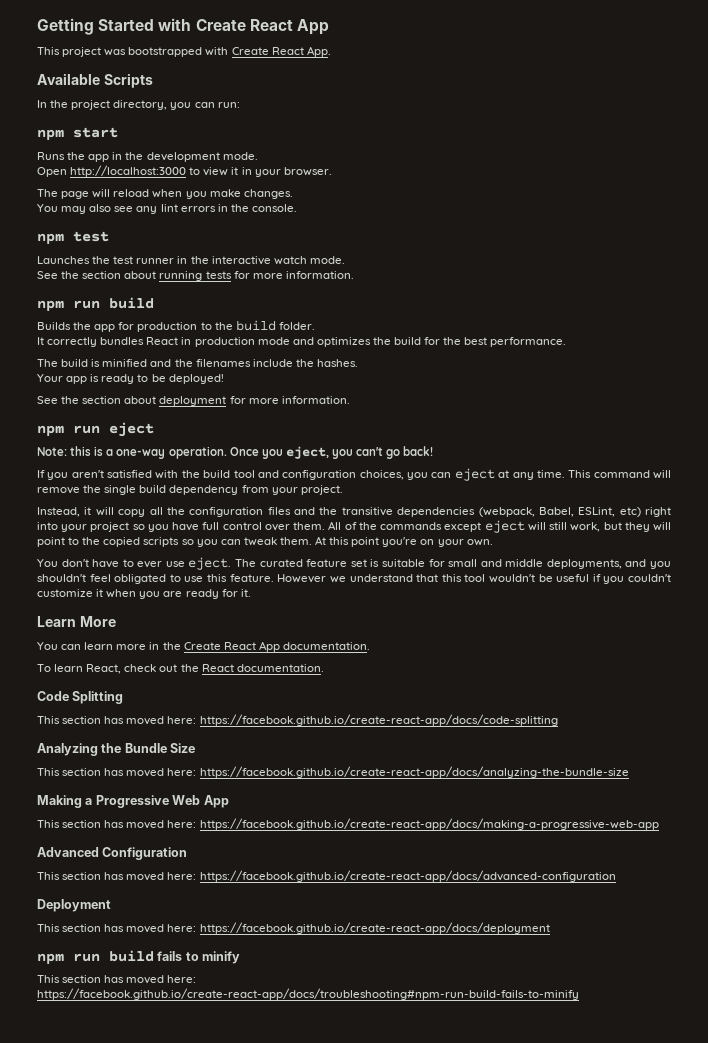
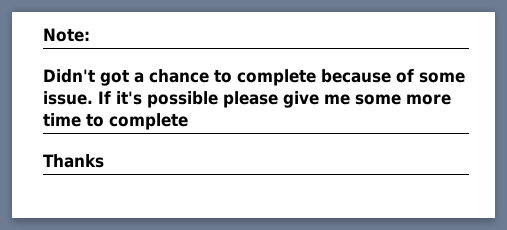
- Getting Started with Create React App
- This project was bootstrapped with Create React App.
- Available Scripts
- In the project directory, you can run:
- npm start
- Runs the app in the development mode.
- Open http://localhost:3000 to view it in your browser.
- The page will reload when you make changes.
- You may also see any lint errors in the console.
- npm test
- Launches the test runner in the interactive watch mode.
- See the section about running tests for more information.
- npm run build
- Builds the app for production to the build folder.
- It correctly bundles React in production mode and optimizes the build for the best performance.
- The build is minified and the filenames include the hashes.
- Your app is ready to be deployed!
- See the section about deployment for more information.
- npm run eject
- Note: this is a one-way operation. Once you eject, you can't go back!
- If you aren't satisfied with the build tool and configuration choices, you can eject at any time. This command will remove the single build dependency from your project.
- Instead, it will copy all the configuration files and the transitive dependencies (webpack, Babel, ESLint, etc) right into your project so you have full control over them. All of the commands except eject will still work, but they will point to the copied scripts so you can tweak them. At this point you're on your own.
- You don't have to ever use eject. The curated feature set is suitable for small and middle deployments, and you shouldn't feel obligated to use this feature. However we understand that this tool wouldn't be useful if you couldn't customize it when you are ready for it.
- Learn More
- You can learn more in the Create React App documentation.
- To learn React, check out the React documentation.
- Code Splitting
- This section has moved here: https://facebook.github.io/create-react-app/docs/code-splitting
- Analyzing the Bundle Size
- This section has moved here: https://facebook.github.io/create-react-app/docs/analyzing-the-bundle-size
- Making a Progressive Web App
- This section has moved here: https://facebook.github.io/create-react-app/docs/making-a-progressive-web-app
- Advanced Configuration
- This section has moved here: https://facebook.github.io/create-react-app/docs/advanced-configuration
- Deployment
- This section has moved here: https://facebook.github.io/create-react-app/docs/deployment
- npm run build fails to minify
- This section has moved here: https://facebook.github.io/create-react-app/docs/troubleshooting#npm-run-build-fails-to-minify
+ Note:
+ Didn't got a chance to complete because of some issue. If it's possible please give me some more time to complete
+ Thanks

